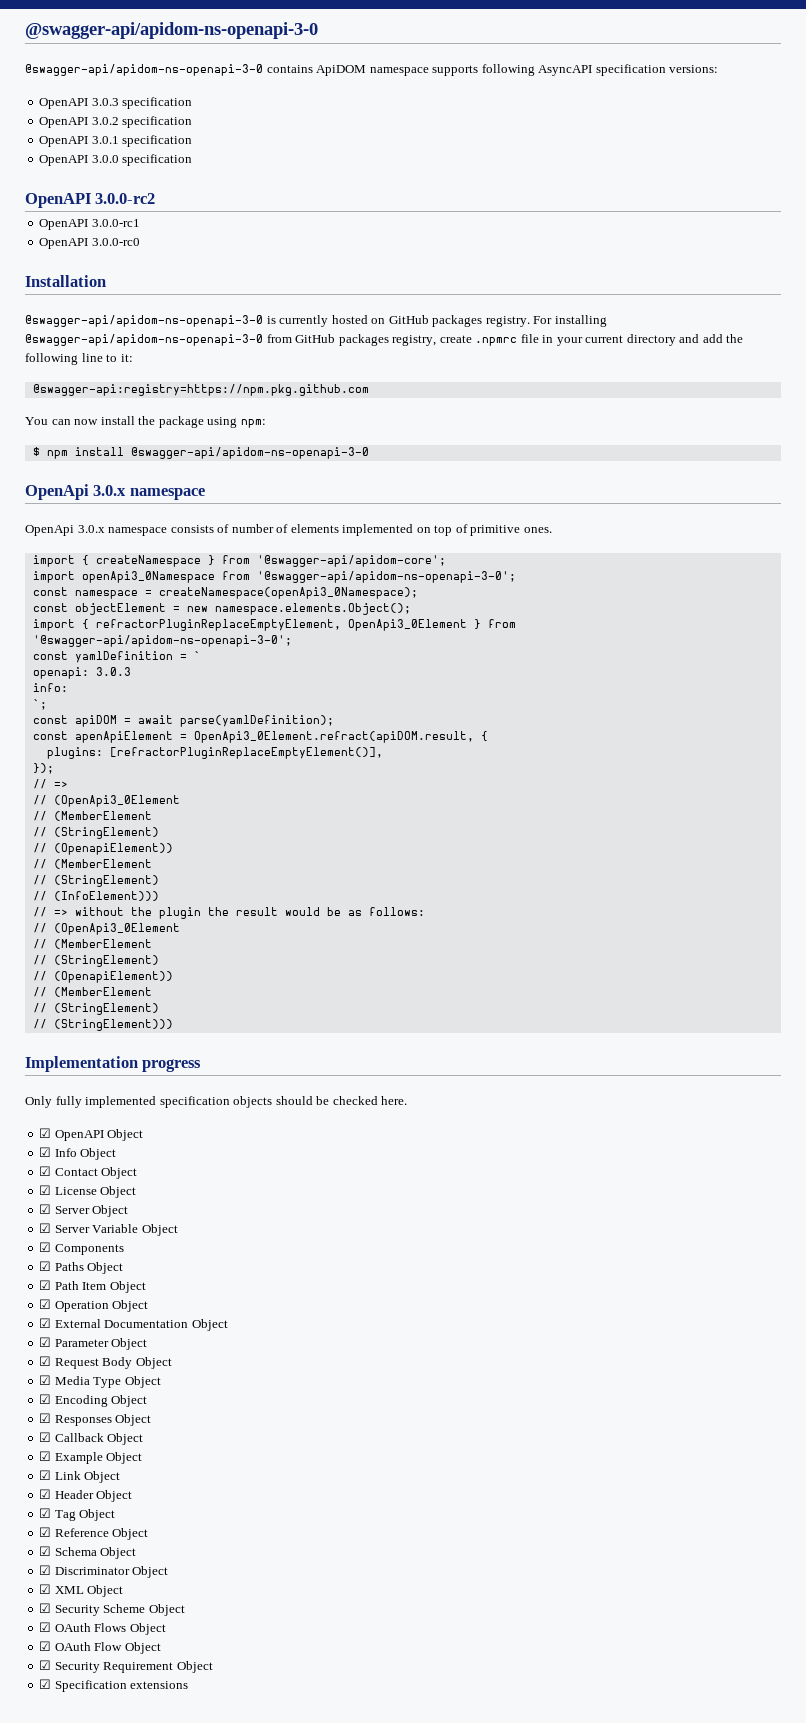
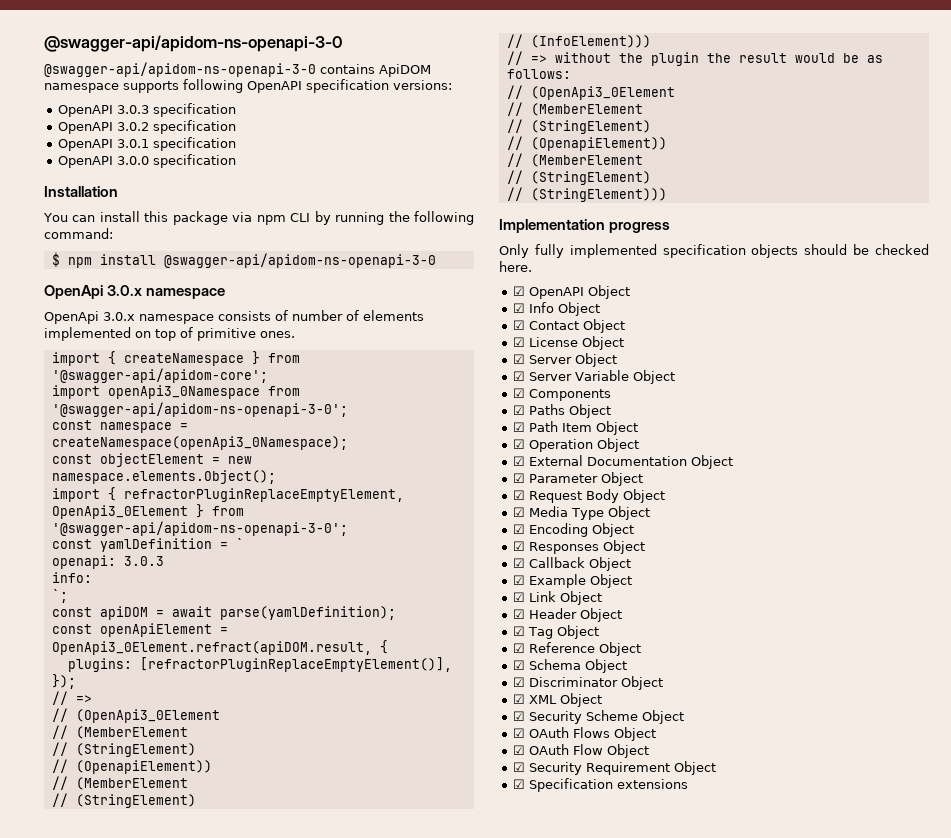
- @swagger-api/apidom-ns-openapi-3-0 contains ApiDOM namespace supports following AsyncAPI specification versions:
+ @swagger-api/apidom-ns-openapi-3-0 contains ApiDOM namespace supports following OpenAPI specification versions:
- OpenAPI 3.0.0-rc2
- OpenAPI 3.0.0-rc1
- OpenAPI 3.0.0-rc0
  Installation
- @swagger-api/apidom-ns-openapi-3-0 is currently hosted on GitHub packages registry. For installing @swagger-api/apidom-ns-openapi-3-0 from GitHub packages registry, create .npmrc file in your current directory and add the following line to it:
- @swagger-api:registry=https://npm.pkg.github.com
- You can now install the package using npm:
+ You can install this package via npm CLI by running the following command:
- const apenApiElement = OpenApi3_0Element.refract(apiDOM.result, {
+ const openApiElement = OpenApi3_0Element.refract(apiDOM.result, {

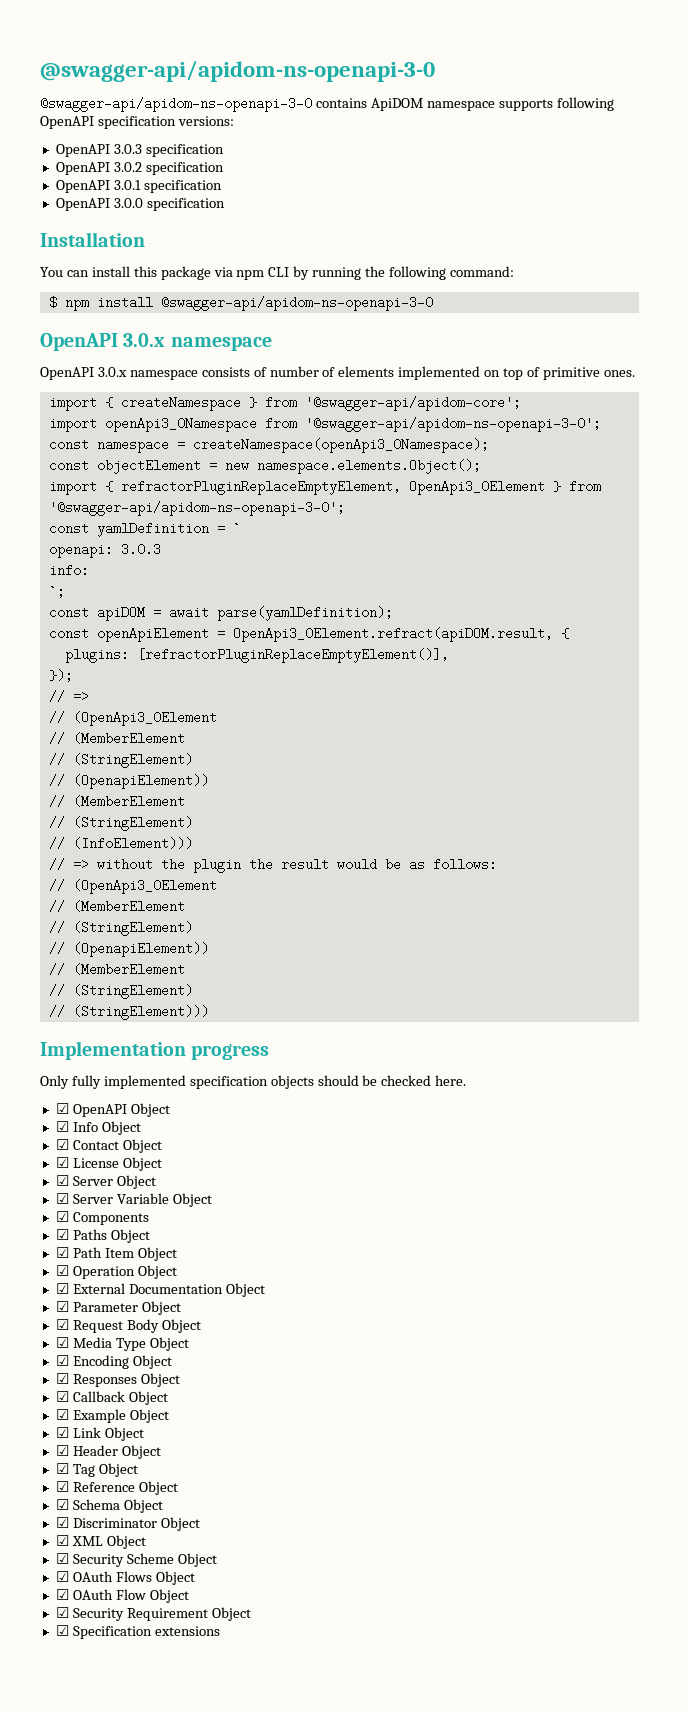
  $ npm install @swagger-api/apidom-ns-openapi-3-0
- OpenApi 3.0.x namespace
+ OpenAPI 3.0.x namespace
- OpenApi 3.0.x namespace consists of number of elements implemented on top of primitive ones.
+ OpenAPI 3.0.x namespace consists of number of elements implemented on top of primitive ones.

